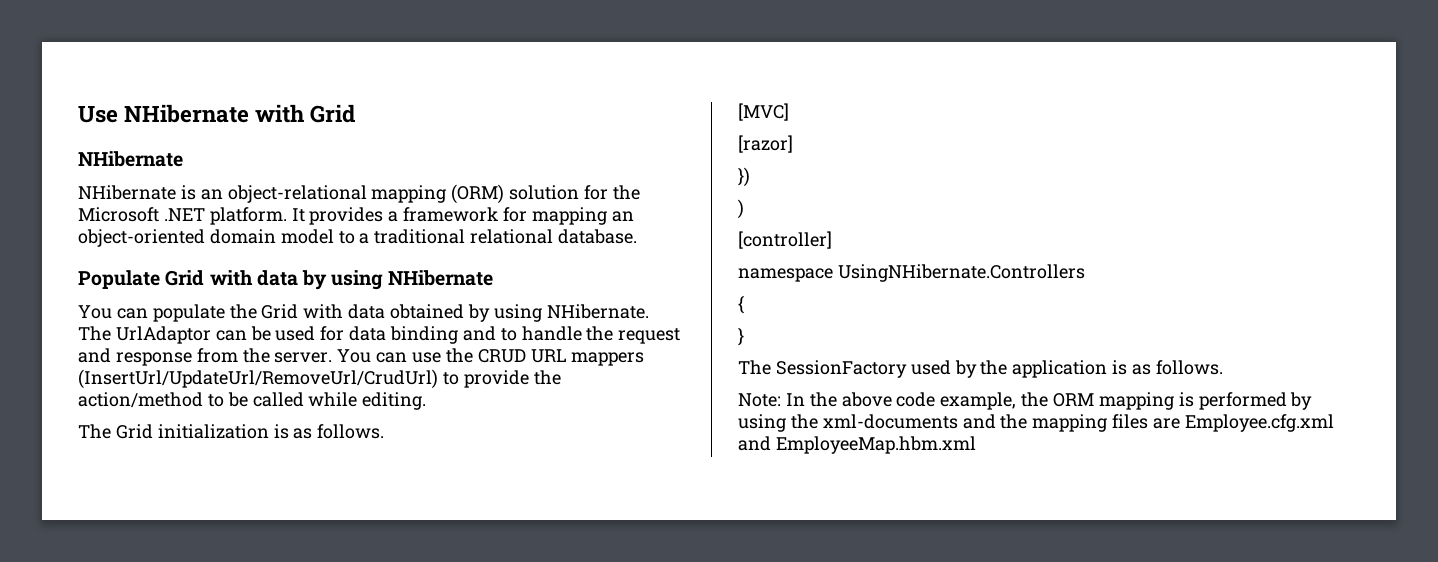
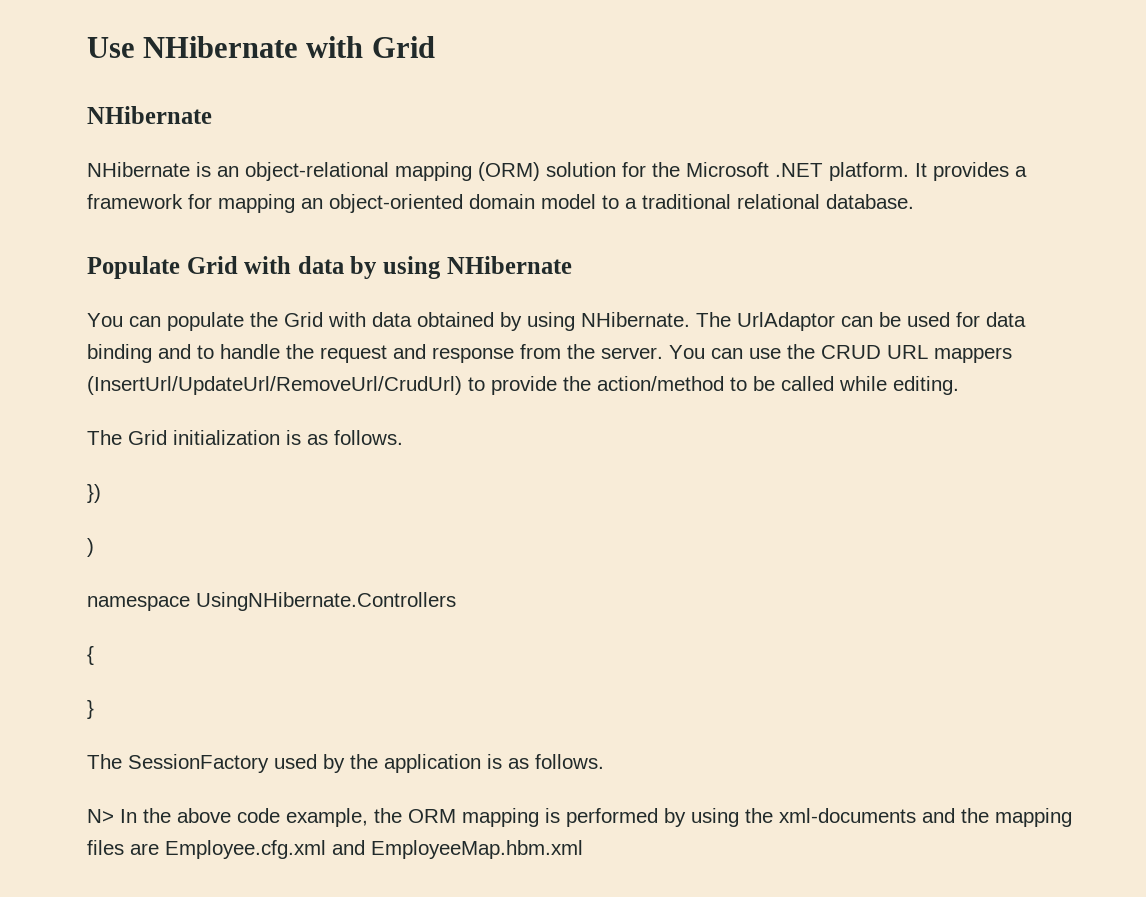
- [MVC]
- [razor]
- [controller]
- Note: In the above code example, the ORM mapping is performed by using the xml-documents and the mapping files are Employee.cfg.xml and EmployeeMap.hbm.xml
+ N> In the above code example, the ORM mapping is performed by using the xml-documents and the mapping files are Employee.cfg.xml and EmployeeMap.hbm.xml

